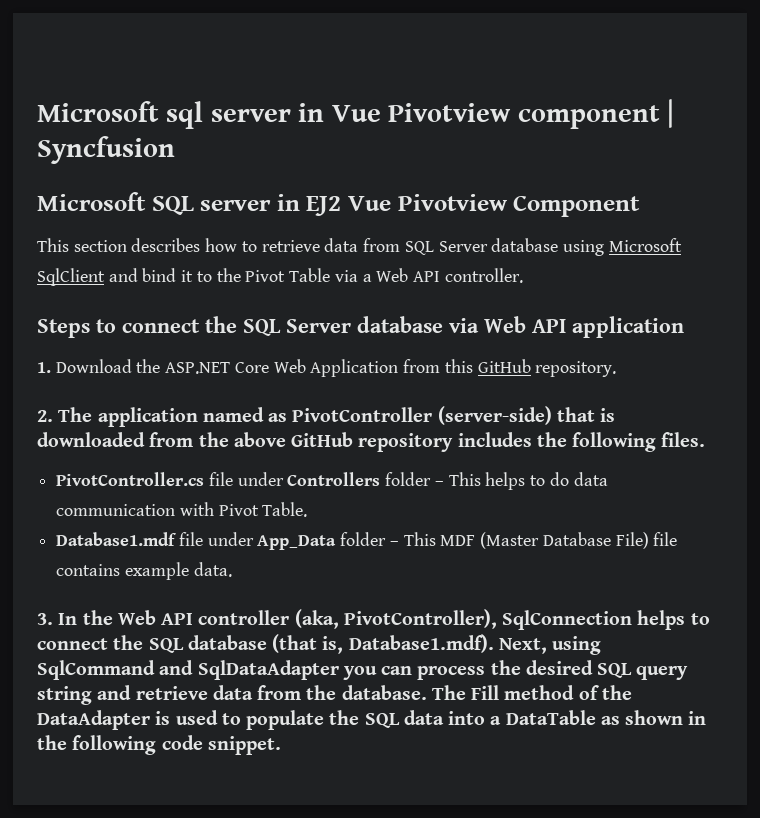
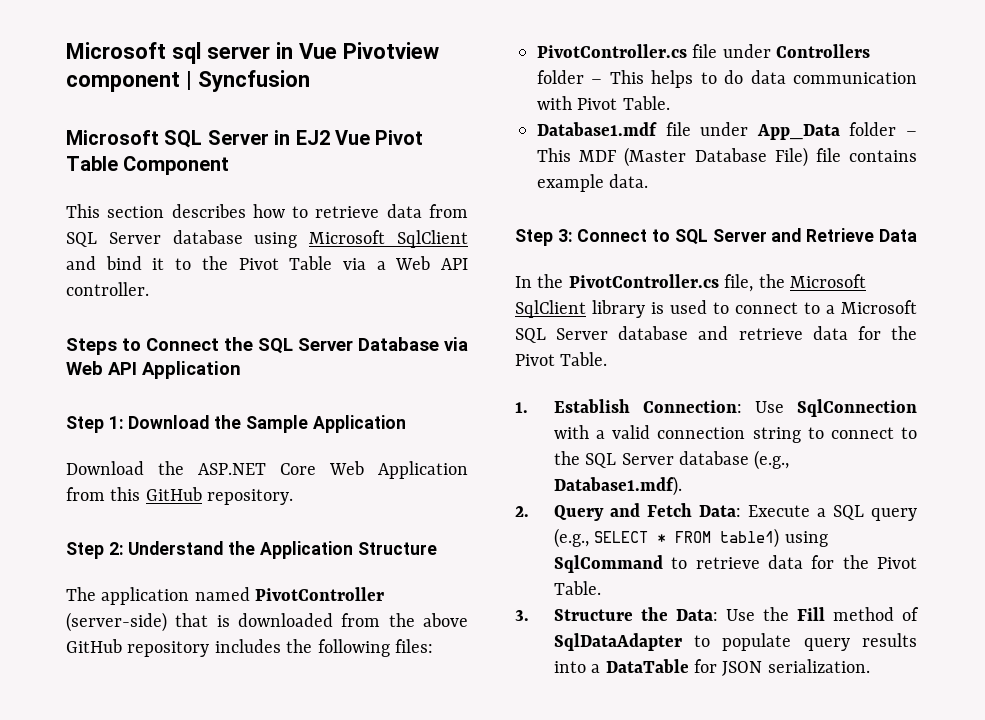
- Microsoft SQL server in EJ2 Vue Pivotview Component
+ Microsoft SQL Server in EJ2 Vue Pivot Table Component
- Steps to connect the SQL Server database via Web API application
- 1. Download the ASP.NET Core Web Application from this GitHub repository.
+ Steps to Connect the SQL Server Database via Web API Application
+ Step 1: Download the Sample Application
+ Download the ASP.NET Core Web Application from this GitHub repository.
- 2. The application named as PivotController (server-side) that is downloaded from the above GitHub repository includes the following files.
+ Step 2: Understand the Application Structure
+ The application named PivotController (server-side) that is downloaded from the above GitHub repository includes the following files:
- 3. In the Web API controller (aka, PivotController), SqlConnection helps to connect the SQL database (that is, Database1.mdf). Next, using SqlCommand and SqlDataAdapter you can process the desired SQL query string and retrieve data from the database. The Fill method of the DataAdapter is used to populate the SQL data into a DataTable as shown in the following code snippet.
+ Step 3: Connect to SQL Server and Retrieve Data
+ In the PivotController.cs file, the Microsoft SqlClient library is used to connect to a Microsoft SQL Server database and retrieve data for the Pivot Table.
+ 1. Establish Connection: Use SqlConnection with a valid connection string to connect to the SQL Server database (e.g., Database1.mdf).
+ 2. Query and Fetch Data: Execute a SQL query (e.g., SELECT * FROM table1) using SqlCommand to retrieve data for the Pivot Table.
+ 3. Structure the Data: Use the Fill method of SqlDataAdapter to populate query results into a DataTable for JSON serialization.

